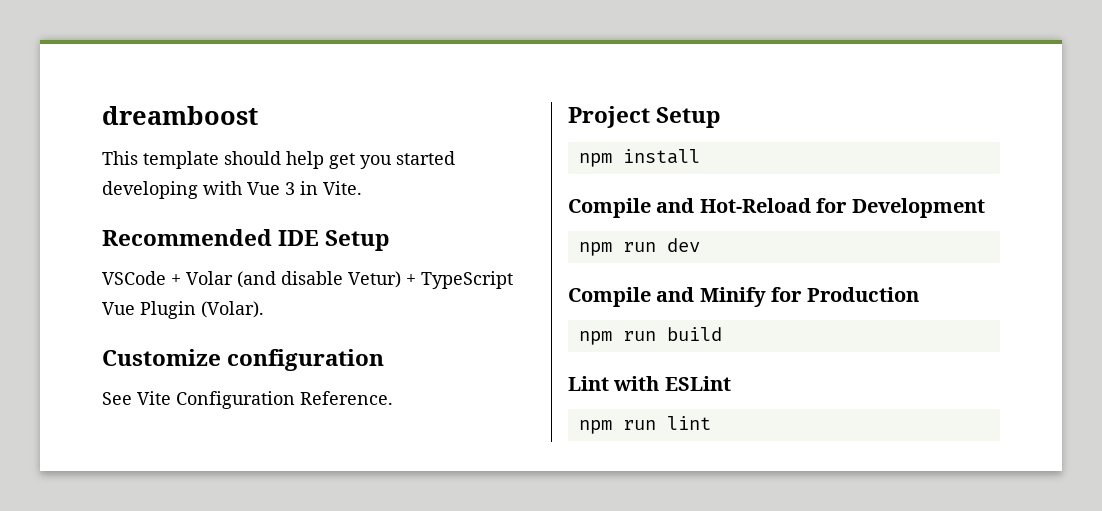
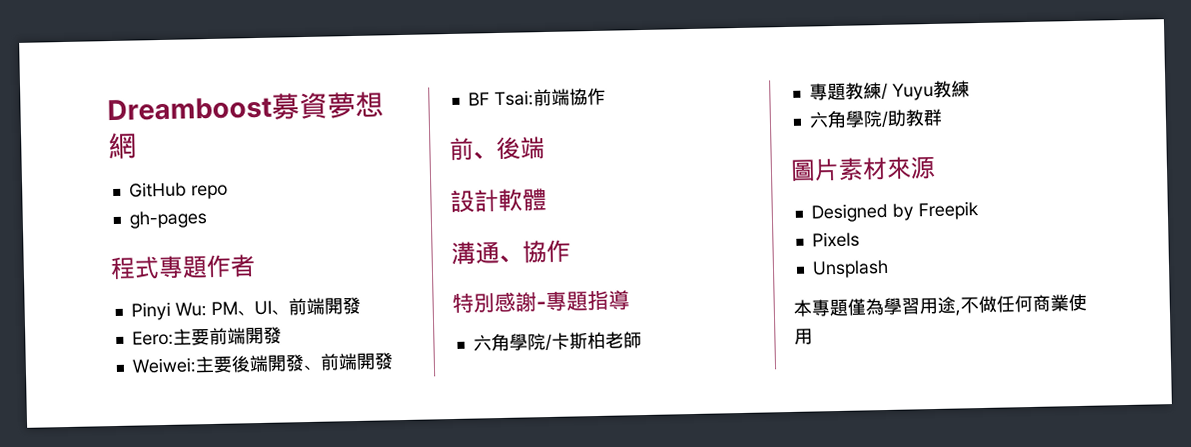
- dreamboost
- This template should help get you started developing with Vue 3 in Vite.
- Recommended IDE Setup
- VSCode + Volar (and disable Vetur) + TypeScript Vue Plugin (Volar).
- Customize configuration
- See Vite Configuration Reference.
- Project Setup
- npm install
- Compile and Hot-Reload for Development
- npm run dev
- Compile and Minify for Production
- npm run build
- Lint with ESLint
- npm run lint
+ Dreamboost募資夢想網
+ GitHub repo
+ gh-pages
+ 程式專題作者
+ Pinyi Wu: PM、UI、前端開發
+ Eero:主要前端開發
+ Weiwei:主要後端開發、前端開發
+ BF Tsai:前端協作
+ 前、後端
+ 設計軟體
+ 溝通、協作
+ 特別感謝-專題指導
+ 六角學院/卡斯柏老師
+ 專題教練/ Yuyu教練
+ 六角學院/助教群
+ 圖片素材來源
+ Designed by Freepik
+ Pixels
+ Unsplash
+ 本專題僅為學習用途,不做任何商業使用

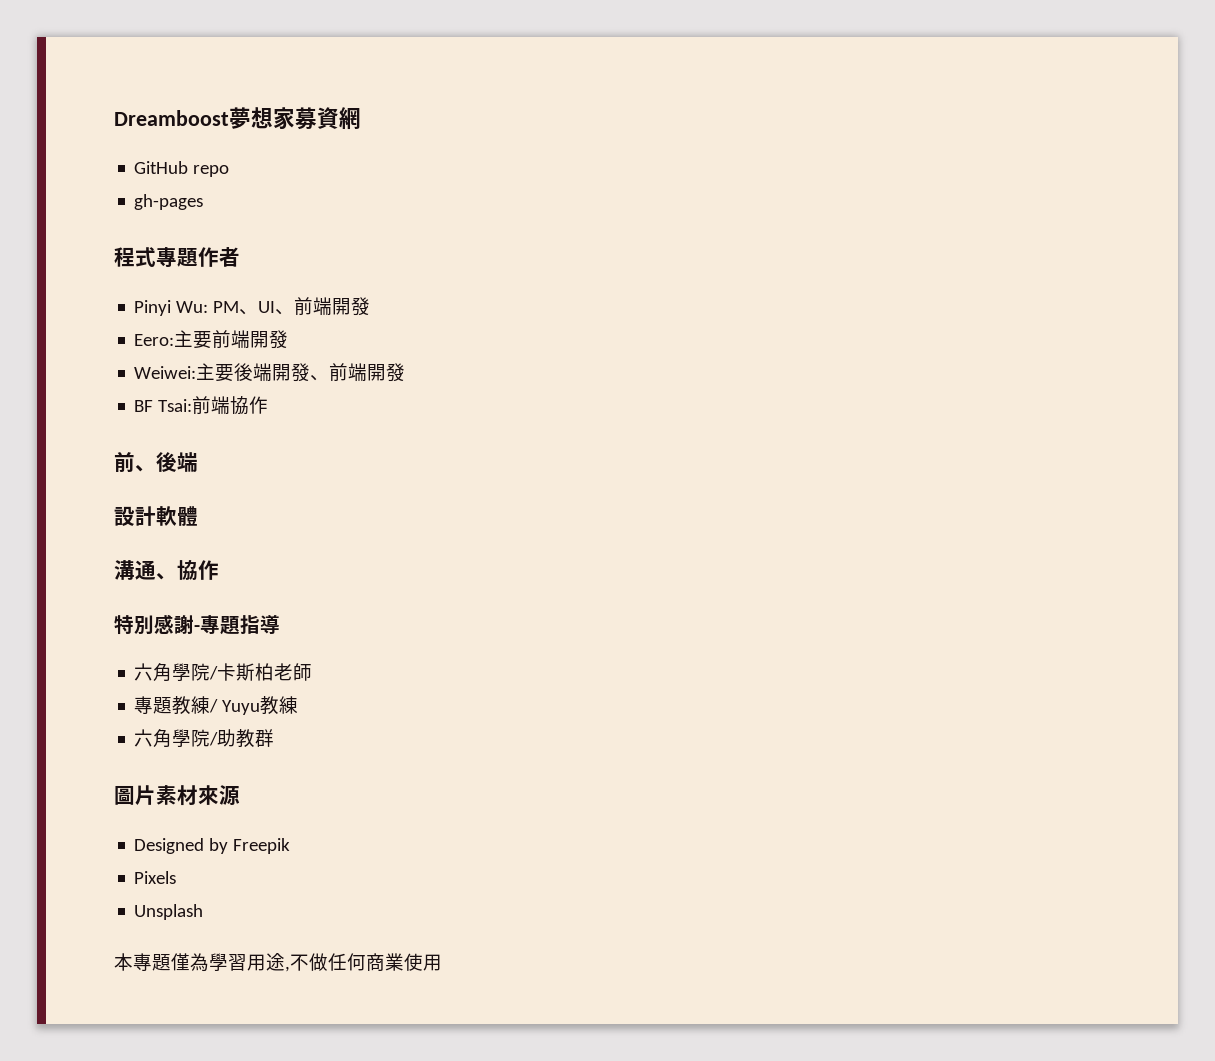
- Dreamboost募資夢想網
+ Dreamboost夢想家募資網

